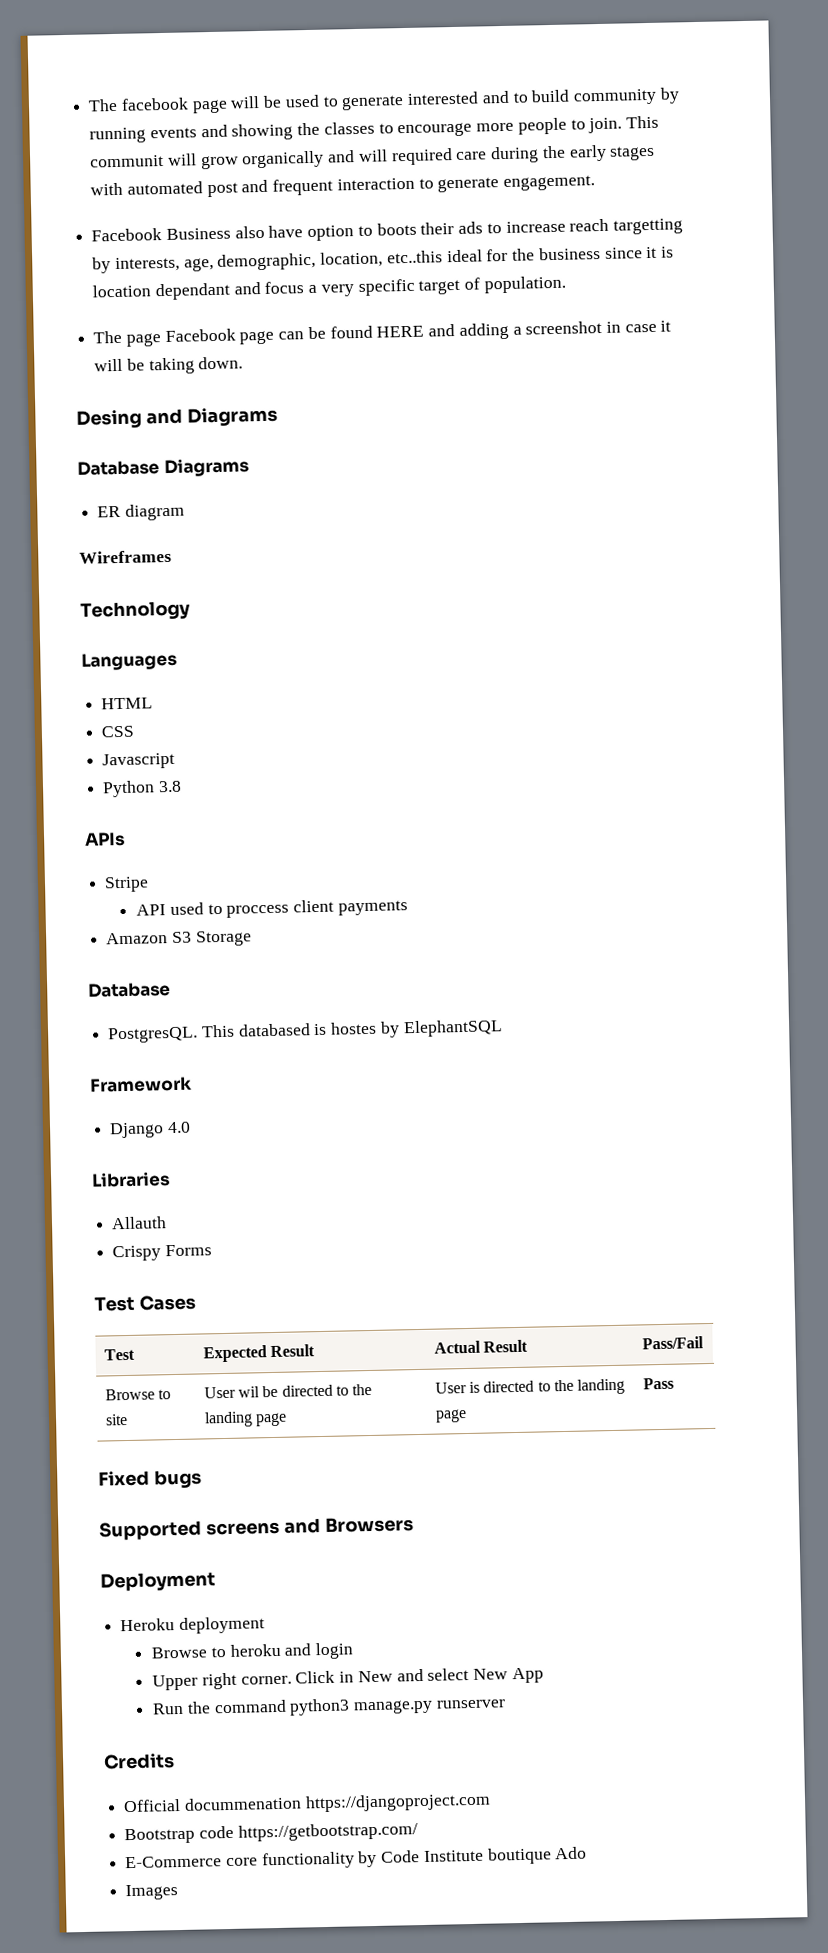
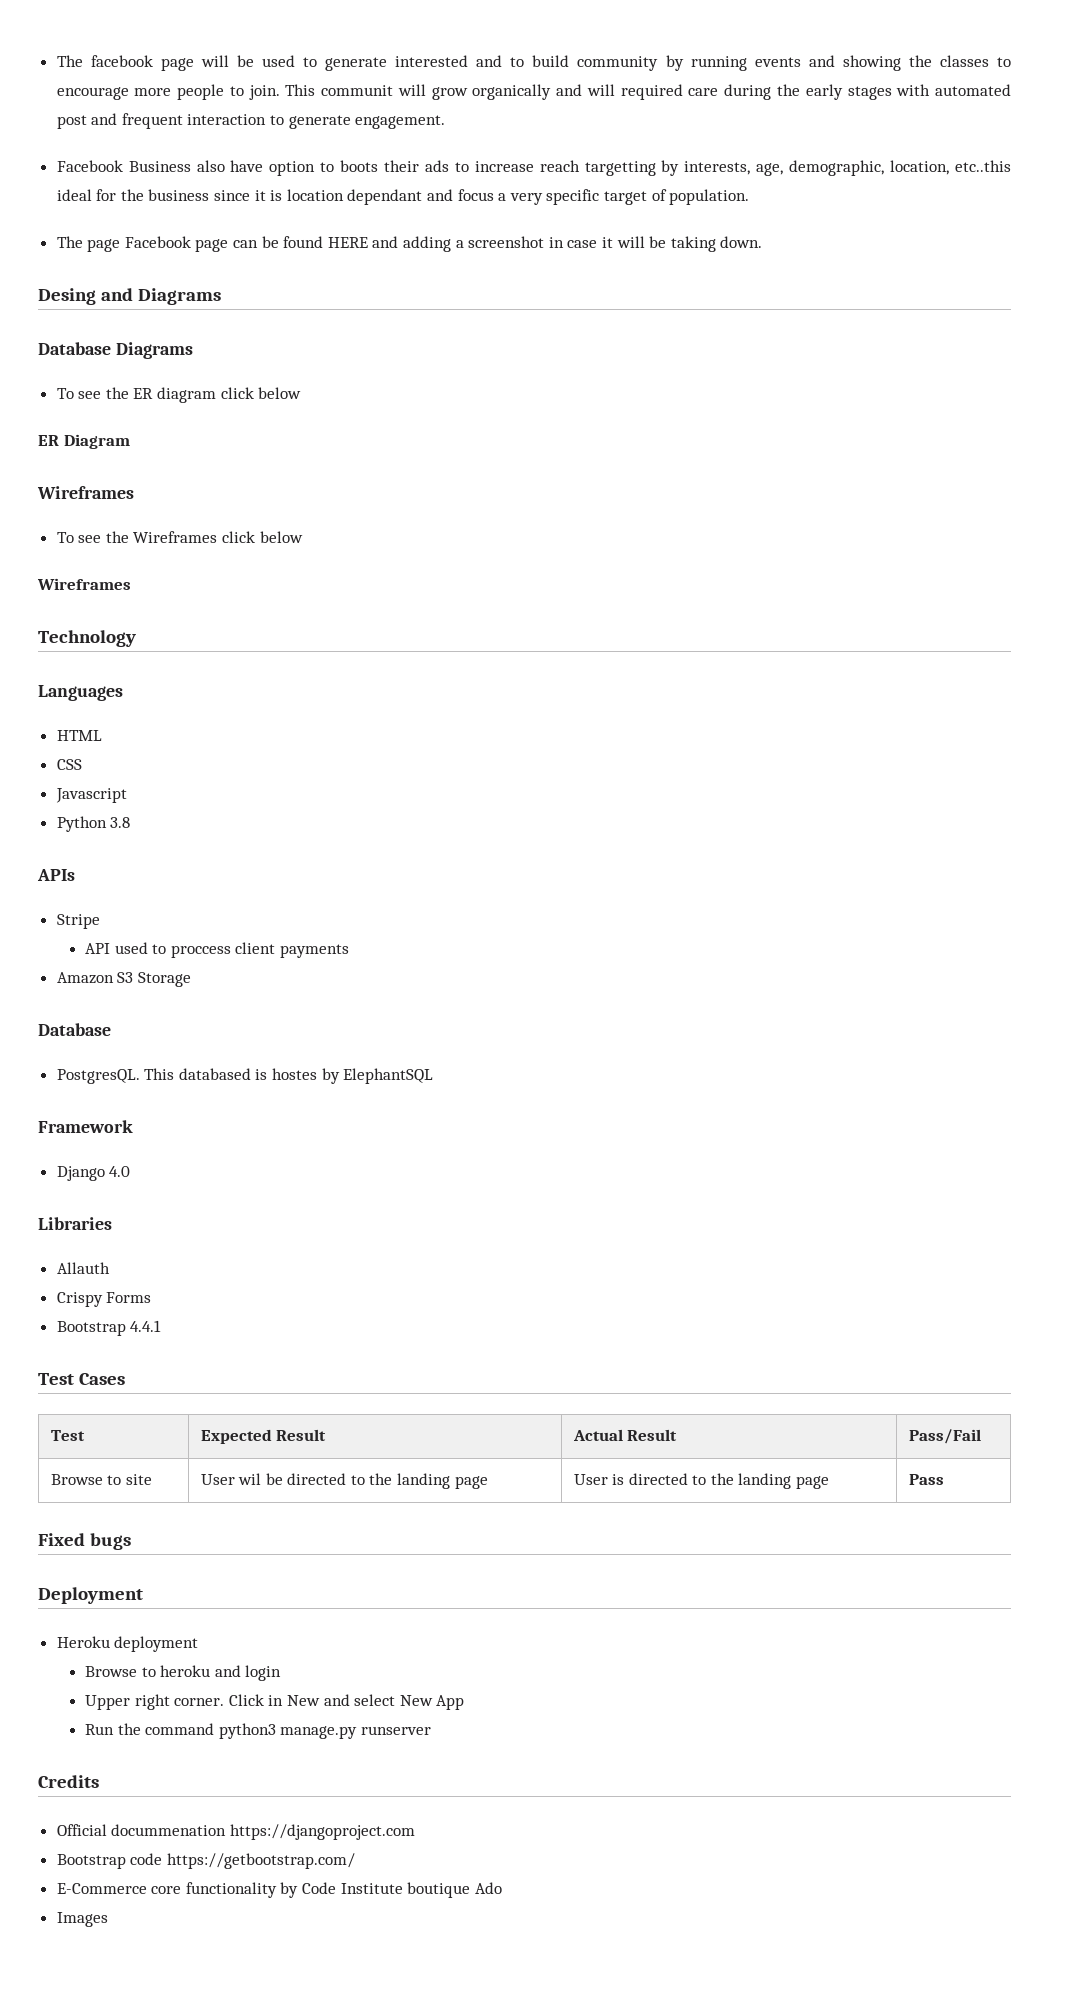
- ER diagram
+ To see the ER diagram click below
+ ER Diagram
+ Wireframes
+ To see the Wireframes click below
+ Bootstrap 4.4.1
- Supported screens and Browsers

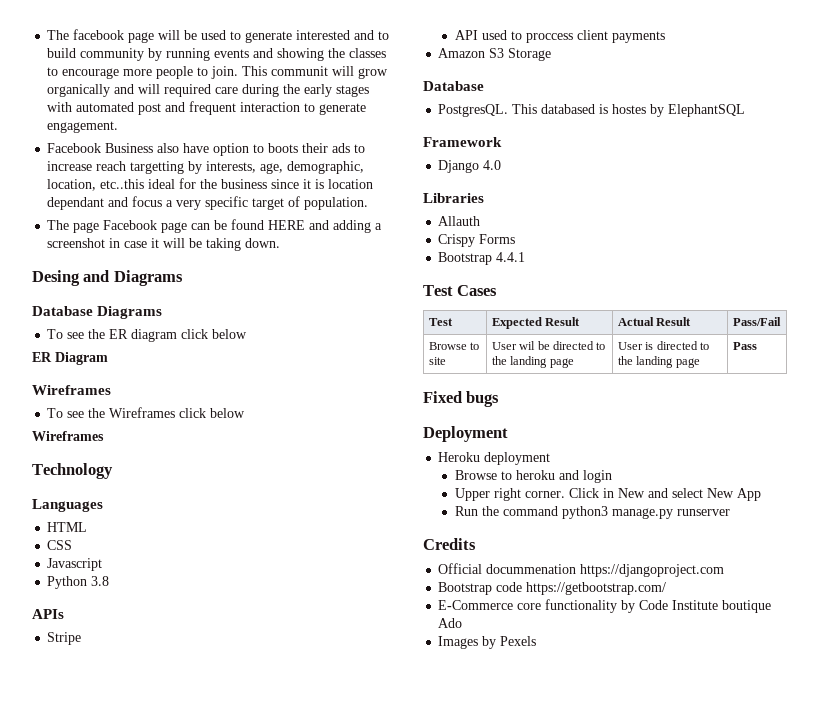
- Images
+ Images by Pexels

